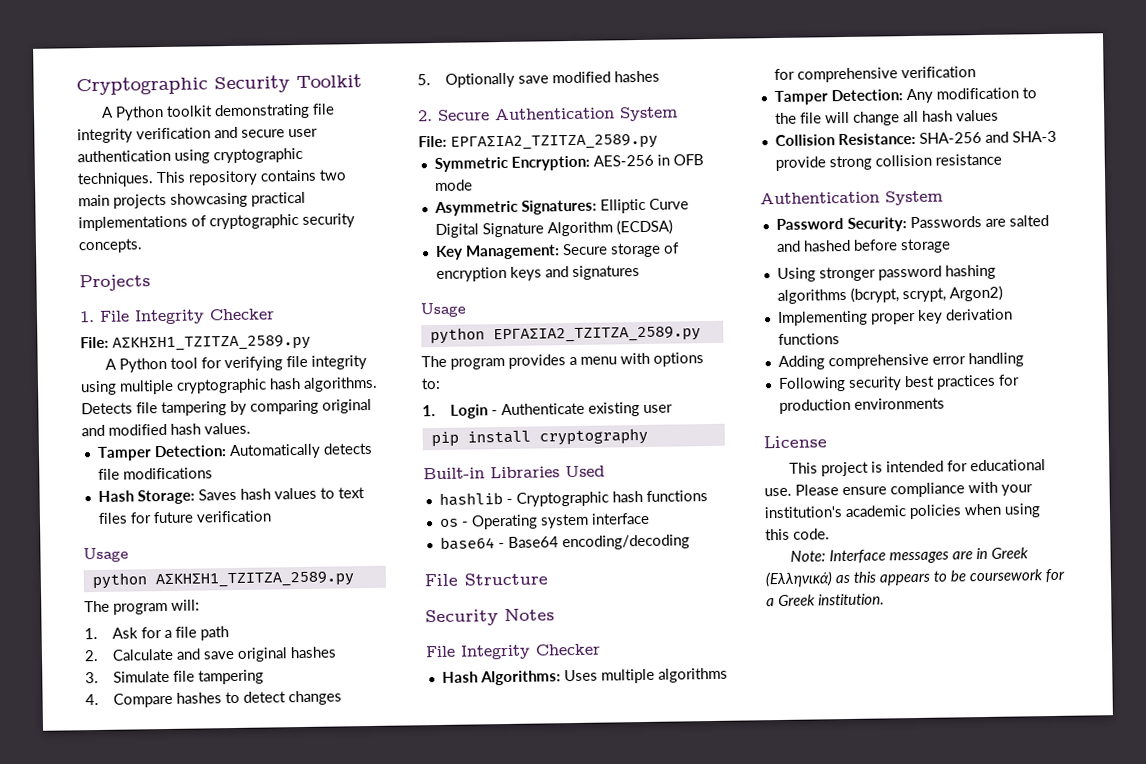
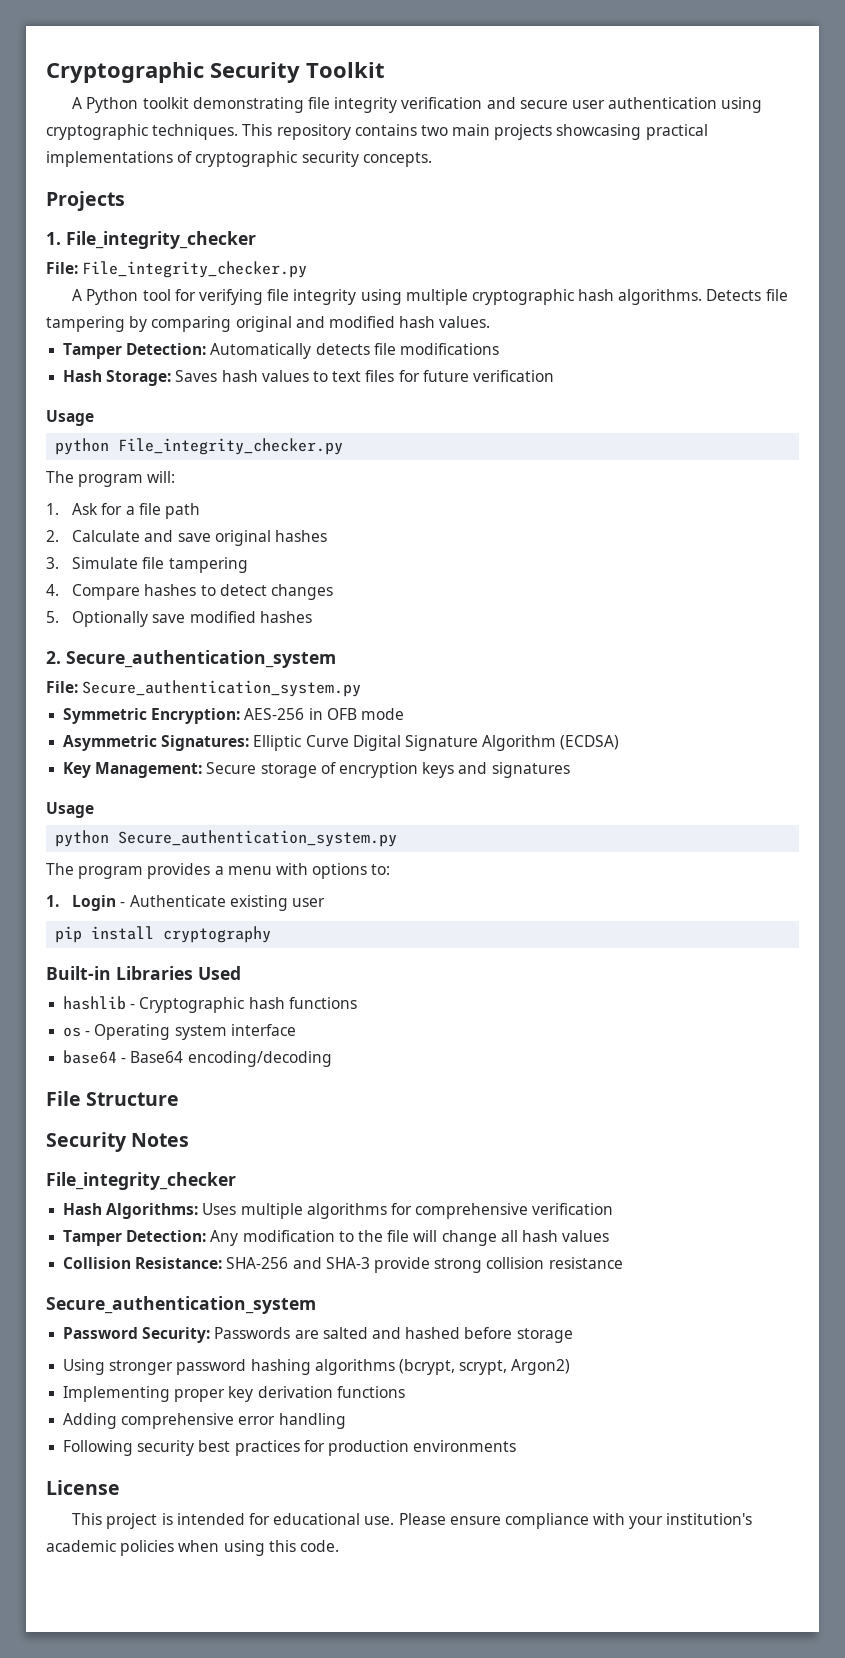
- 1. File Integrity Checker
- File: ΑΣΚΗΣΗ1_ΤΖΙΤΖΑ_2589.py
+ 1. File_integrity_checker
+ File: File_integrity_checker.py
- python ΑΣΚΗΣΗ1_ΤΖΙΤΖΑ_2589.py
+ python File_integrity_checker.py
- 2. Secure Authentication System
- File: ΕΡΓΑΣΙΑ2_ΤΖΙΤΖΑ_2589.py
+ 2. Secure_authentication_system
+ File: Secure_authentication_system.py
- python ΕΡΓΑΣΙΑ2_ΤΖΙΤΖΑ_2589.py
+ python Secure_authentication_system.py
  Security Notes
- File Integrity Checker
+ File_integrity_checker
  Collision Resistance: SHA-256 and SHA-3 provide strong collision resistance
- Authentication System
+ Secure_authentication_system
- Note: Interface messages are in Greek (Ελληνικά) as this appears to be coursework for a Greek institution.

